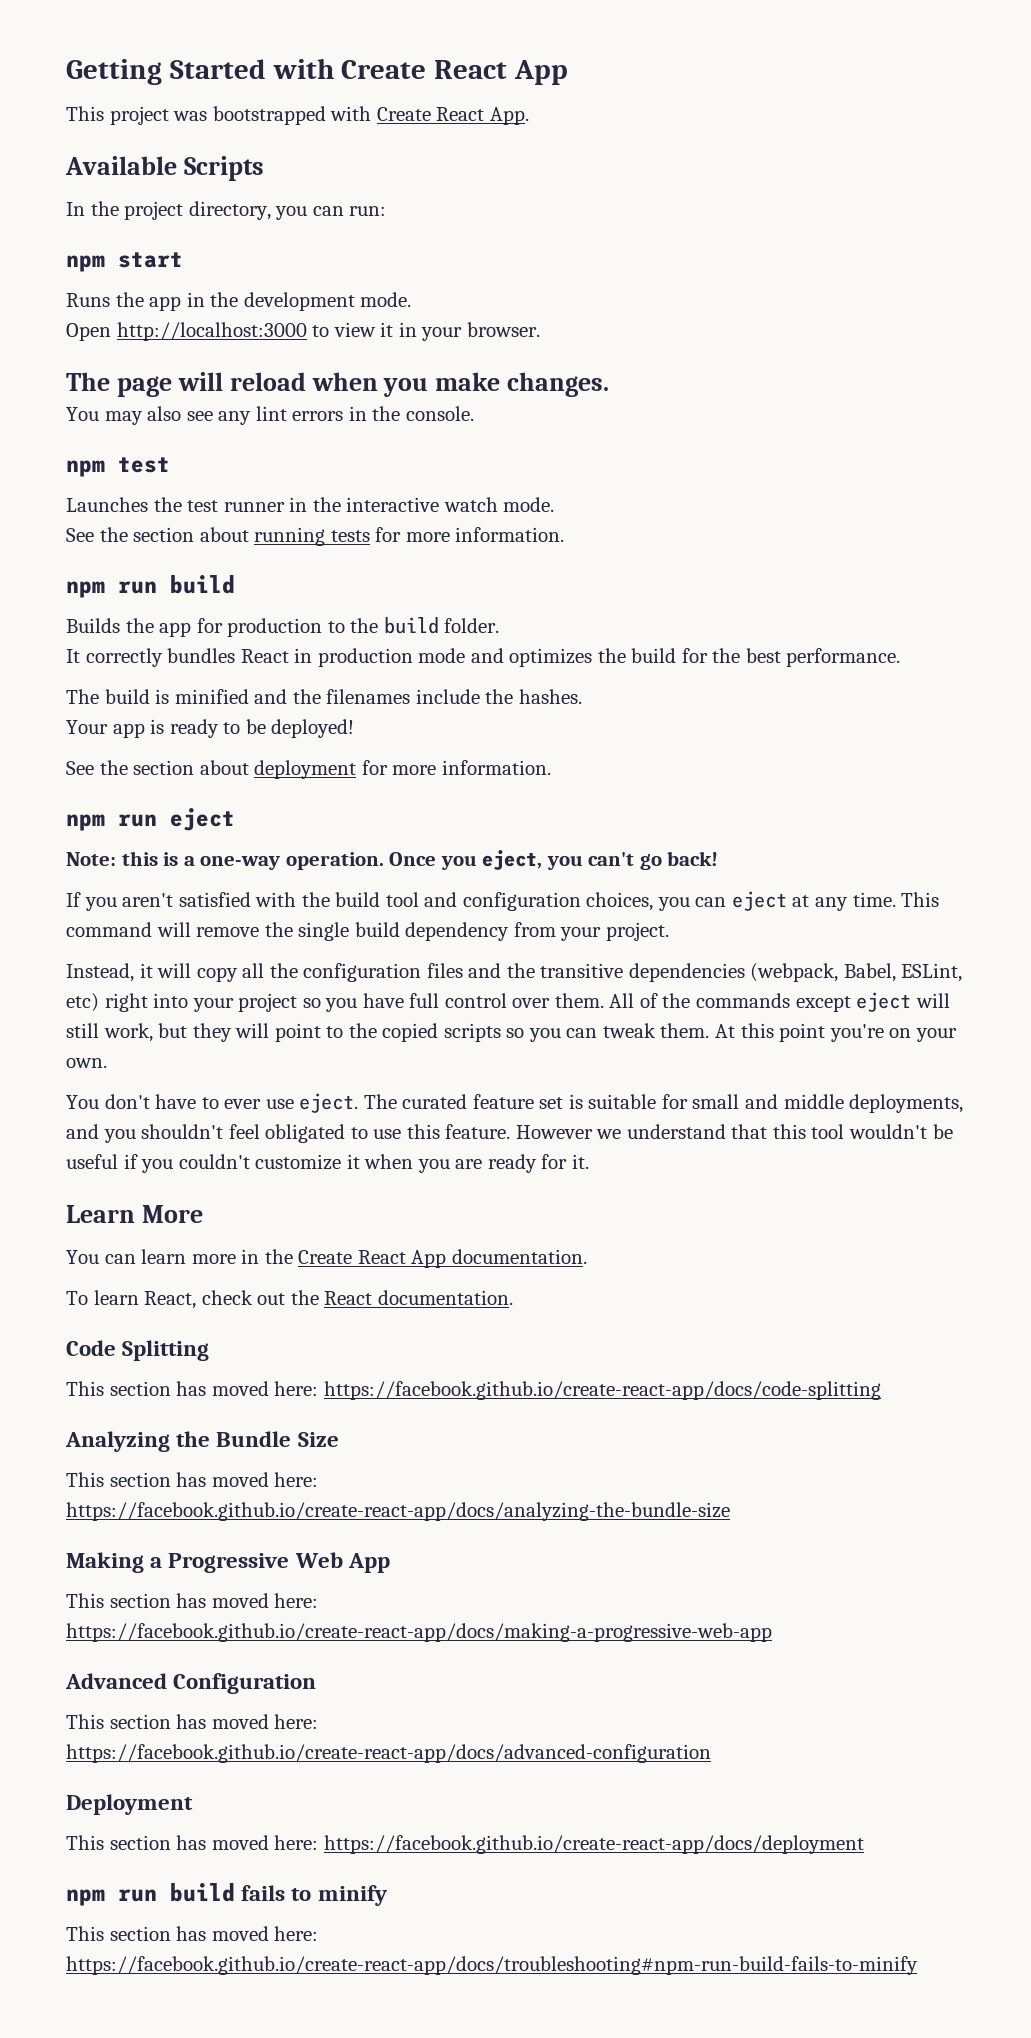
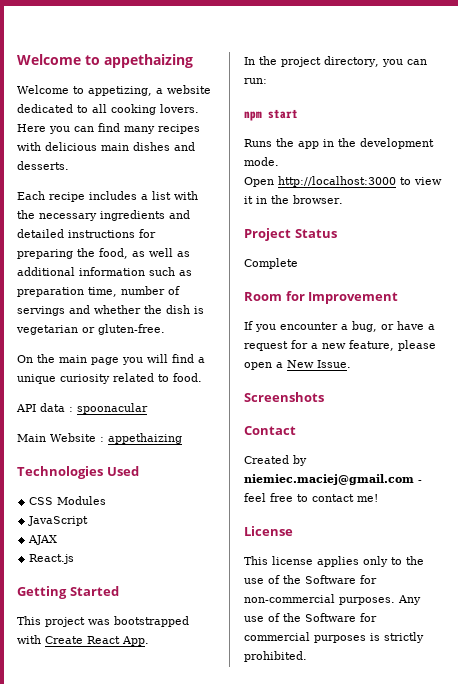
- Getting Started with Create React App
+ Welcome to appethaizing
+ Welcome to appetizing, a website dedicated to all cooking lovers. Here you can find many recipes with delicious main dishes and desserts.
+ Each recipe includes a list with the necessary ingredients and detailed instructions for preparing the food, as well as additional information such as preparation time, number of servings and whether the dish is vegetarian or gluten-free.
+ On the main page you will find a unique curiosity related to food.
+ API data : spoonacular
+ Main Website : appethaizing
+ Technologies Used
+ CSS Modules
+ JavaScript
+ AJAX
+ React.js
+ Getting Started
- Available Scripts
- Open http://localhost:3000 to view it in your browser.
+ Open http://localhost:3000 to view it in the browser.
- The page will reload when you make changes.
- You may also see any lint errors in the console.
- npm test
- Launches the test runner in the interactive watch mode.
- See the section about running tests for more information.
- npm run build
- Builds the app for production to the build folder.
- It correctly bundles React in production mode and optimizes the build for the best performance.
- The build is minified and the filenames include the hashes.
- Your app is ready to be deployed!
- See the section about deployment for more information.
- npm run eject
- Note: this is a one-way operation. Once you eject, you can't go back!
- If you aren't satisfied with the build tool and configuration choices, you can eject at any time. This command will remove the single build dependency from your project.
- Instead, it will copy all the configuration files and the transitive dependencies (webpack, Babel, ESLint, etc) right into your project so you have full control over them. All of the commands except eject will still work, but they will point to the copied scripts so you can tweak them. At this point you're on your own.
- You don't have to ever use eject. The curated feature set is suitable for small and middle deployments, and you shouldn't feel obligated to use this feature. However we understand that this tool wouldn't be useful if you couldn't customize it when you are ready for it.
- Learn More
- You can learn more in the Create React App documentation.
- To learn React, check out the React documentation.
- Code Splitting
- This section has moved here: https://facebook.github.io/create-react-app/docs/code-splitting
- Analyzing the Bundle Size
- This section has moved here: https://facebook.github.io/create-react-app/docs/analyzing-the-bundle-size
- Making a Progressive Web App
- This section has moved here: https://facebook.github.io/create-react-app/docs/making-a-progressive-web-app
- Advanced Configuration
- This section has moved here: https://facebook.github.io/create-react-app/docs/advanced-configuration
- Deployment
- This section has moved here: https://facebook.github.io/create-react-app/docs/deployment
- npm run build fails to minify
- This section has moved here: https://facebook.github.io/create-react-app/docs/troubleshooting#npm-run-build-fails-to-minify
+ Project Status
+ Complete
+ Room for Improvement
+ If you encounter a bug, or have a request for a new feature, please open a New Issue.
+ Screenshots
+ Contact
+ Created by niemiec.maciej@gmail.com - feel free to contact me!
+ License
+ This license applies only to the use of the Software for non-commercial purposes. Any use of the Software for commercial purposes is strictly prohibited.

